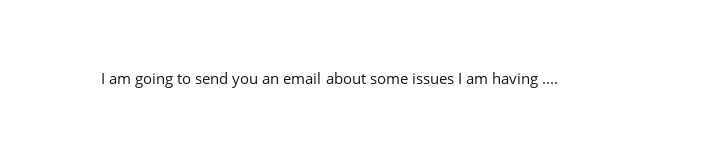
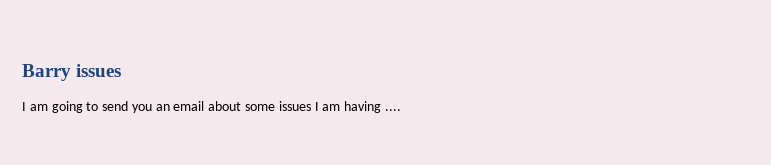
+ Barry issues

